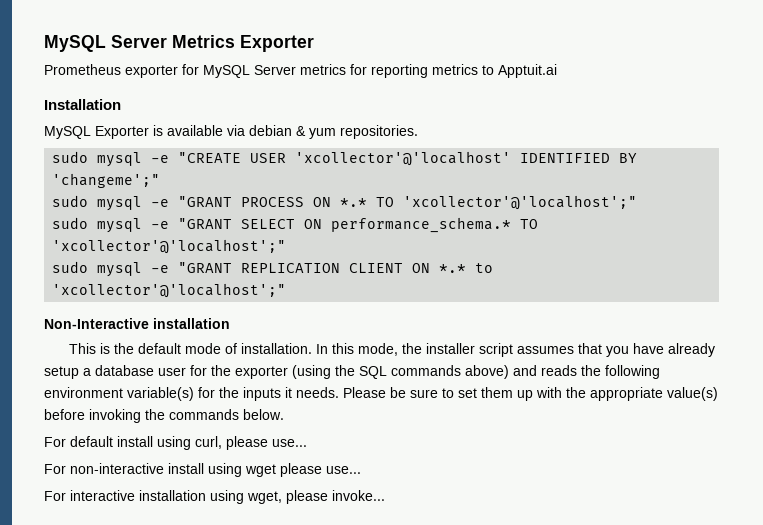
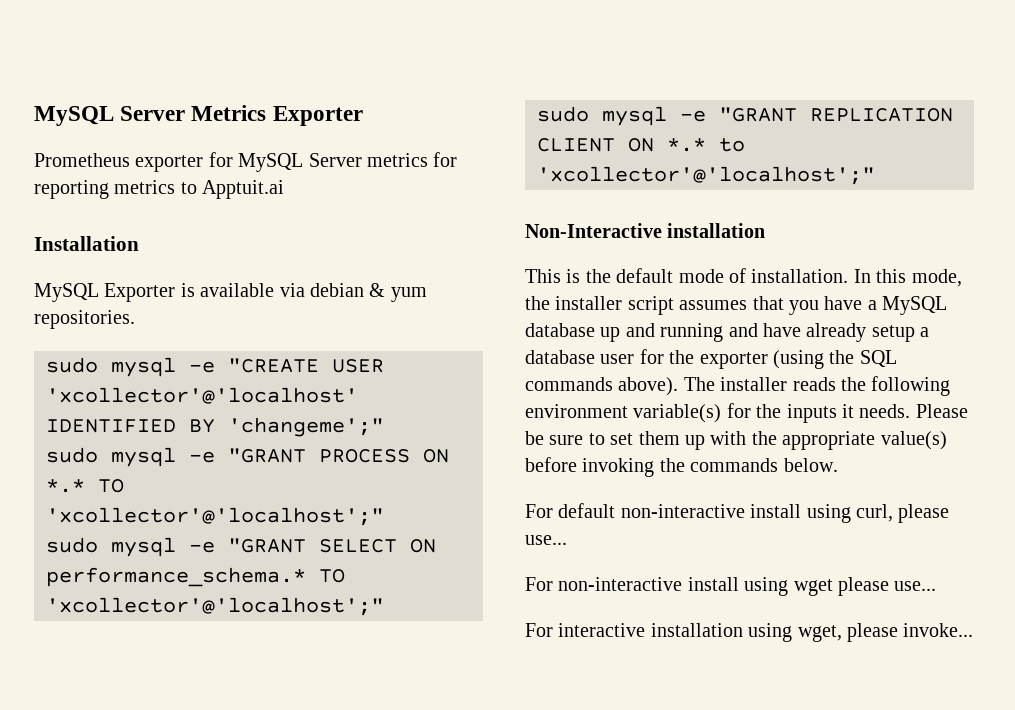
- In this mode, the installer script assumes that you have already setup a database user for the exporter (using the SQL commands above) and reads the following environment variable(s) for the inputs it needs.
+ In this mode, the installer script assumes that you have a MySQL database up and running and have already setup a database user for the exporter (using the SQL commands above). The installer reads the following environment variable(s) for the inputs it needs.
- For default install using curl, please use...
+ For default non-interactive install using curl, please use...

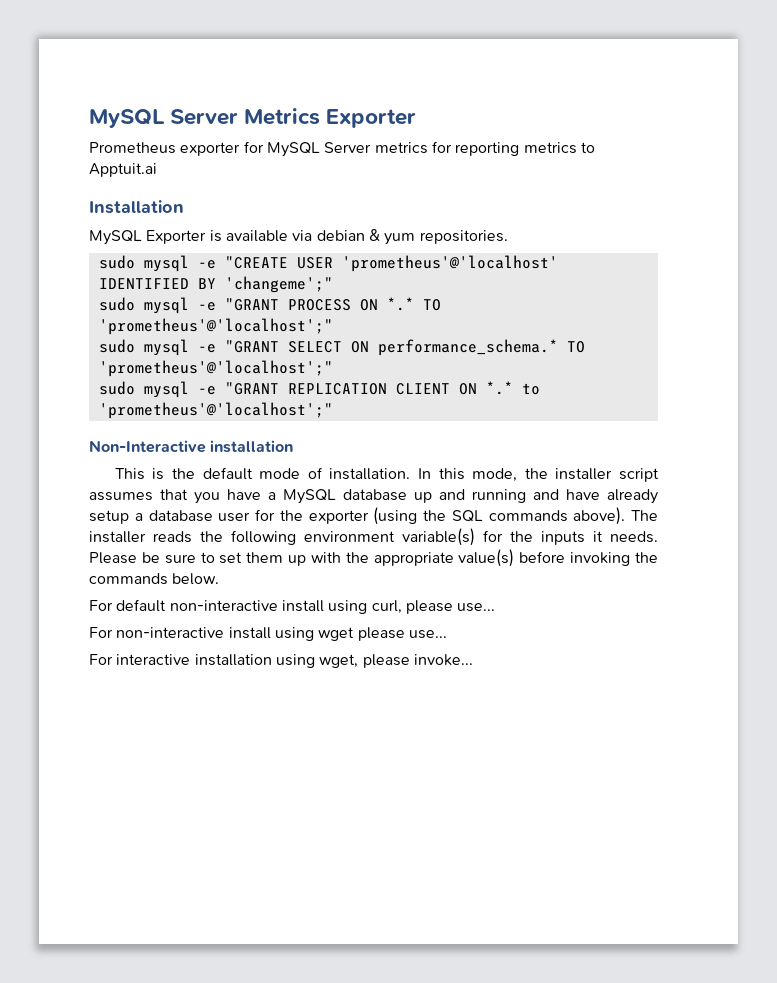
- sudo mysql -e "CREATE USER 'xcollector'@'localhost' IDENTIFIED BY 'changeme';"
+ sudo mysql -e "CREATE USER 'prometheus'@'localhost' IDENTIFIED BY 'changeme';"
- sudo mysql -e "GRANT PROCESS ON *.* TO 'xcollector'@'localhost';"
+ sudo mysql -e "GRANT PROCESS ON *.* TO 'prometheus'@'localhost';"
- sudo mysql -e "GRANT SELECT ON performance_schema.* TO 'xcollector'@'localhost';"
+ sudo mysql -e "GRANT SELECT ON performance_schema.* TO 'prometheus'@'localhost';"
- sudo mysql -e "GRANT REPLICATION CLIENT ON *.* to 'xcollector'@'localhost';"
+ sudo mysql -e "GRANT REPLICATION CLIENT ON *.* to 'prometheus'@'localhost';"

